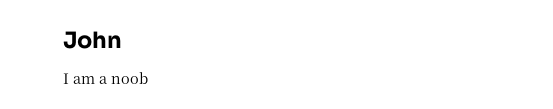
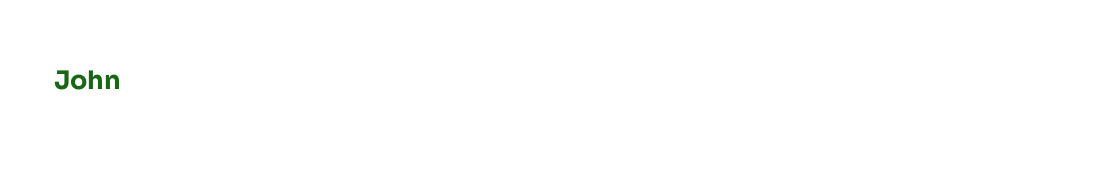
- I am a noob

